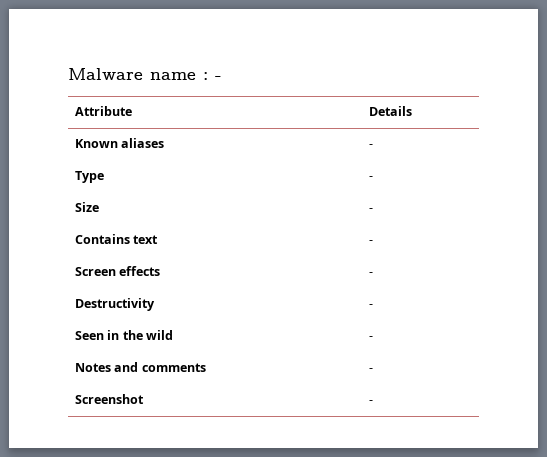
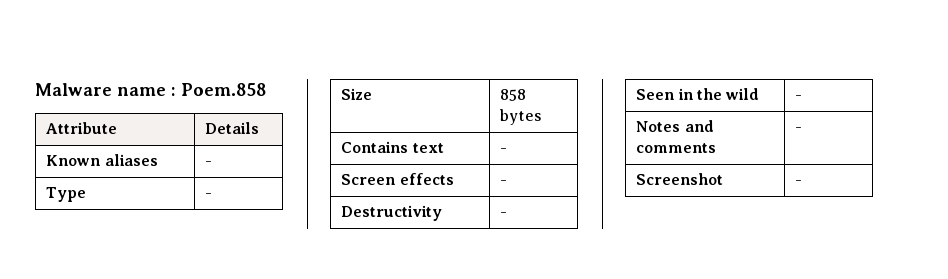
- Malware name : -
+ Malware name : Poem.858
- Size | -
+ Size | 858 bytes

